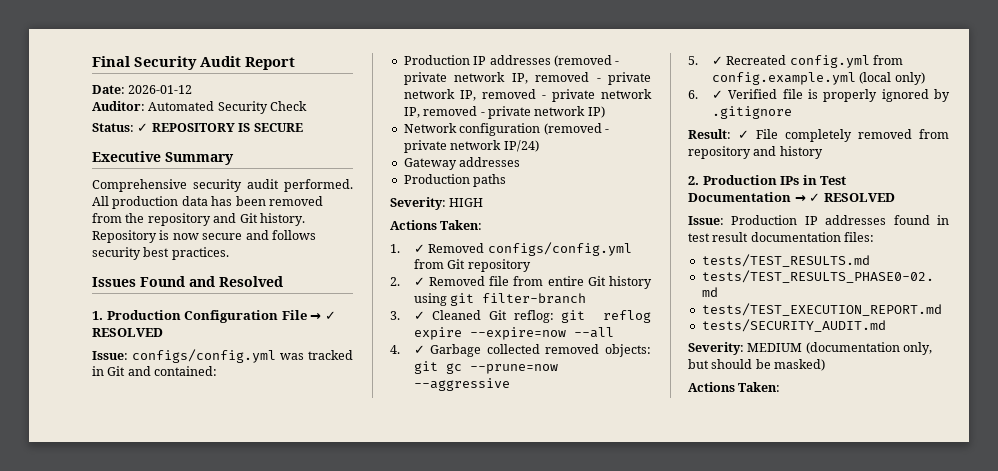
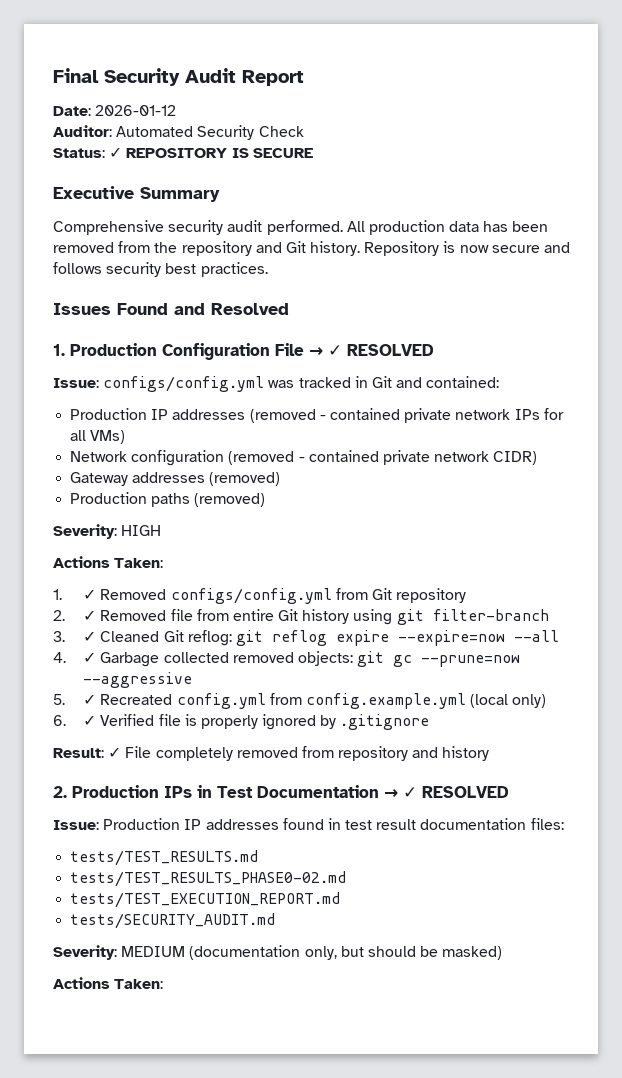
- Production IP addresses (removed - private network IP, removed - private network IP, removed - private network IP, removed - private network IP)
+ Production IP addresses (removed - contained private network IPs for all VMs)
- Network configuration (removed - private network IP/24)
+ Network configuration (removed - contained private network CIDR)
- Gateway addresses
+ Gateway addresses (removed)
- Production paths
+ Production paths (removed)

